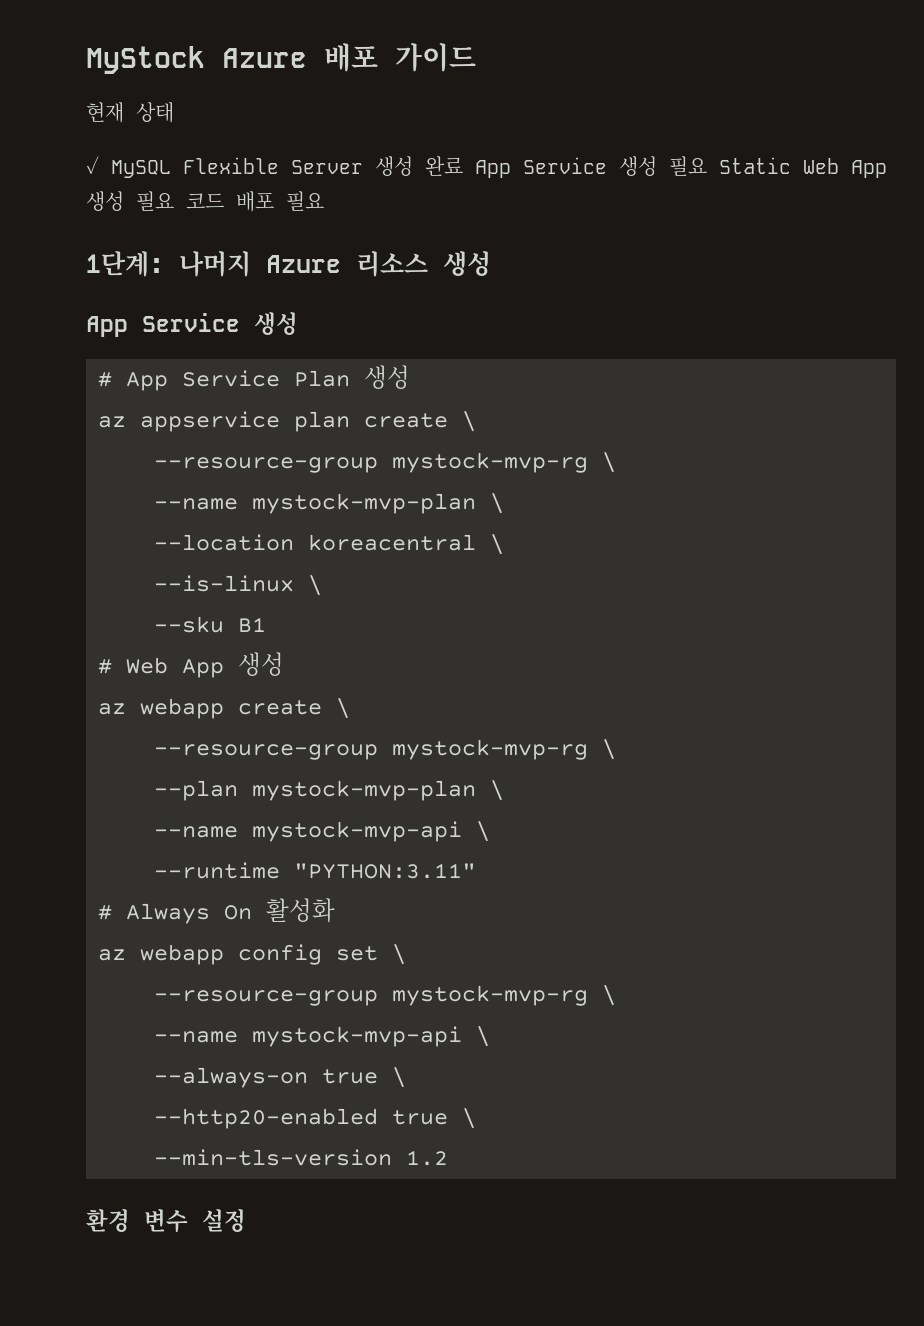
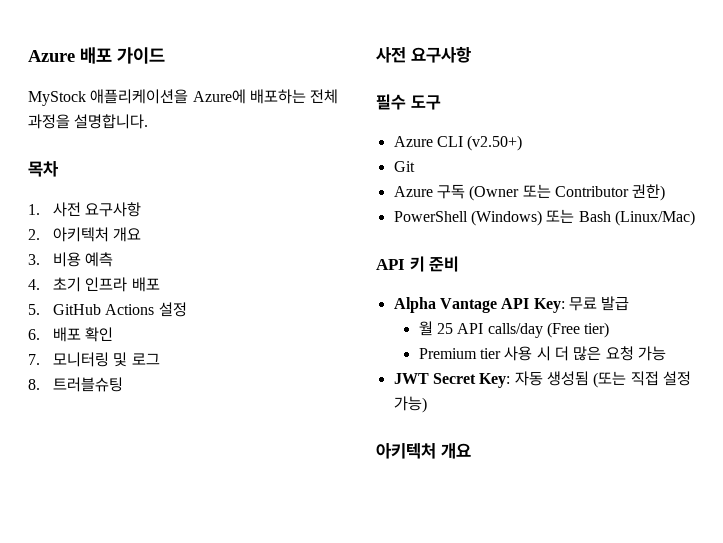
- MyStock Azure 배포 가이드
+ Azure 배포 가이드
- 현재 상태
- ✓ MySQL Flexible Server 생성 완료 App Service 생성 필요 Static Web App 생성 필요 코드 배포 필요
- 1단계: 나머지 Azure 리소스 생성
- App Service 생성
- # App Service Plan 생성
- az appservice plan create \
- --resource-group mystock-mvp-rg \
- --name mystock-mvp-plan \
- --location koreacentral \
- --is-linux \
- --sku B1
- # Web App 생성
- az webapp create \
- --resource-group mystock-mvp-rg \
- --plan mystock-mvp-plan \
- --name mystock-mvp-api \
- --runtime "PYTHON:3.11"
- # Always On 활성화
- az webapp config set \
- --resource-group mystock-mvp-rg \
- --name mystock-mvp-api \
- --always-on true \
- --http20-enabled true \
- --min-tls-version 1.2
- 환경 변수 설정
+ MyStock 애플리케이션을 Azure에 배포하는 전체 과정을 설명합니다.
+ 목차
+ 1. 사전 요구사항
+ 2. 아키텍처 개요
+ 3. 비용 예측
+ 4. 초기 인프라 배포
+ 5. GitHub Actions 설정
+ 6. 배포 확인
+ 7. 모니터링 및 로그
+ 8. 트러블슈팅
+ 사전 요구사항
+ 필수 도구
+ Azure CLI (v2.50+)
+ Git
+ Azure 구독 (Owner 또는 Contributor 권한)
+ PowerShell (Windows) 또는 Bash (Linux/Mac)
+ API 키 준비
+ Alpha Vantage API Key: 무료 발급
+ 월 25 API calls/day (Free tier)
+ Premium tier 사용 시 더 많은 요청 가능
+ JWT Secret Key: 자동 생성됨 (또는 직접 설정 가능)
+ 아키텍처 개요

